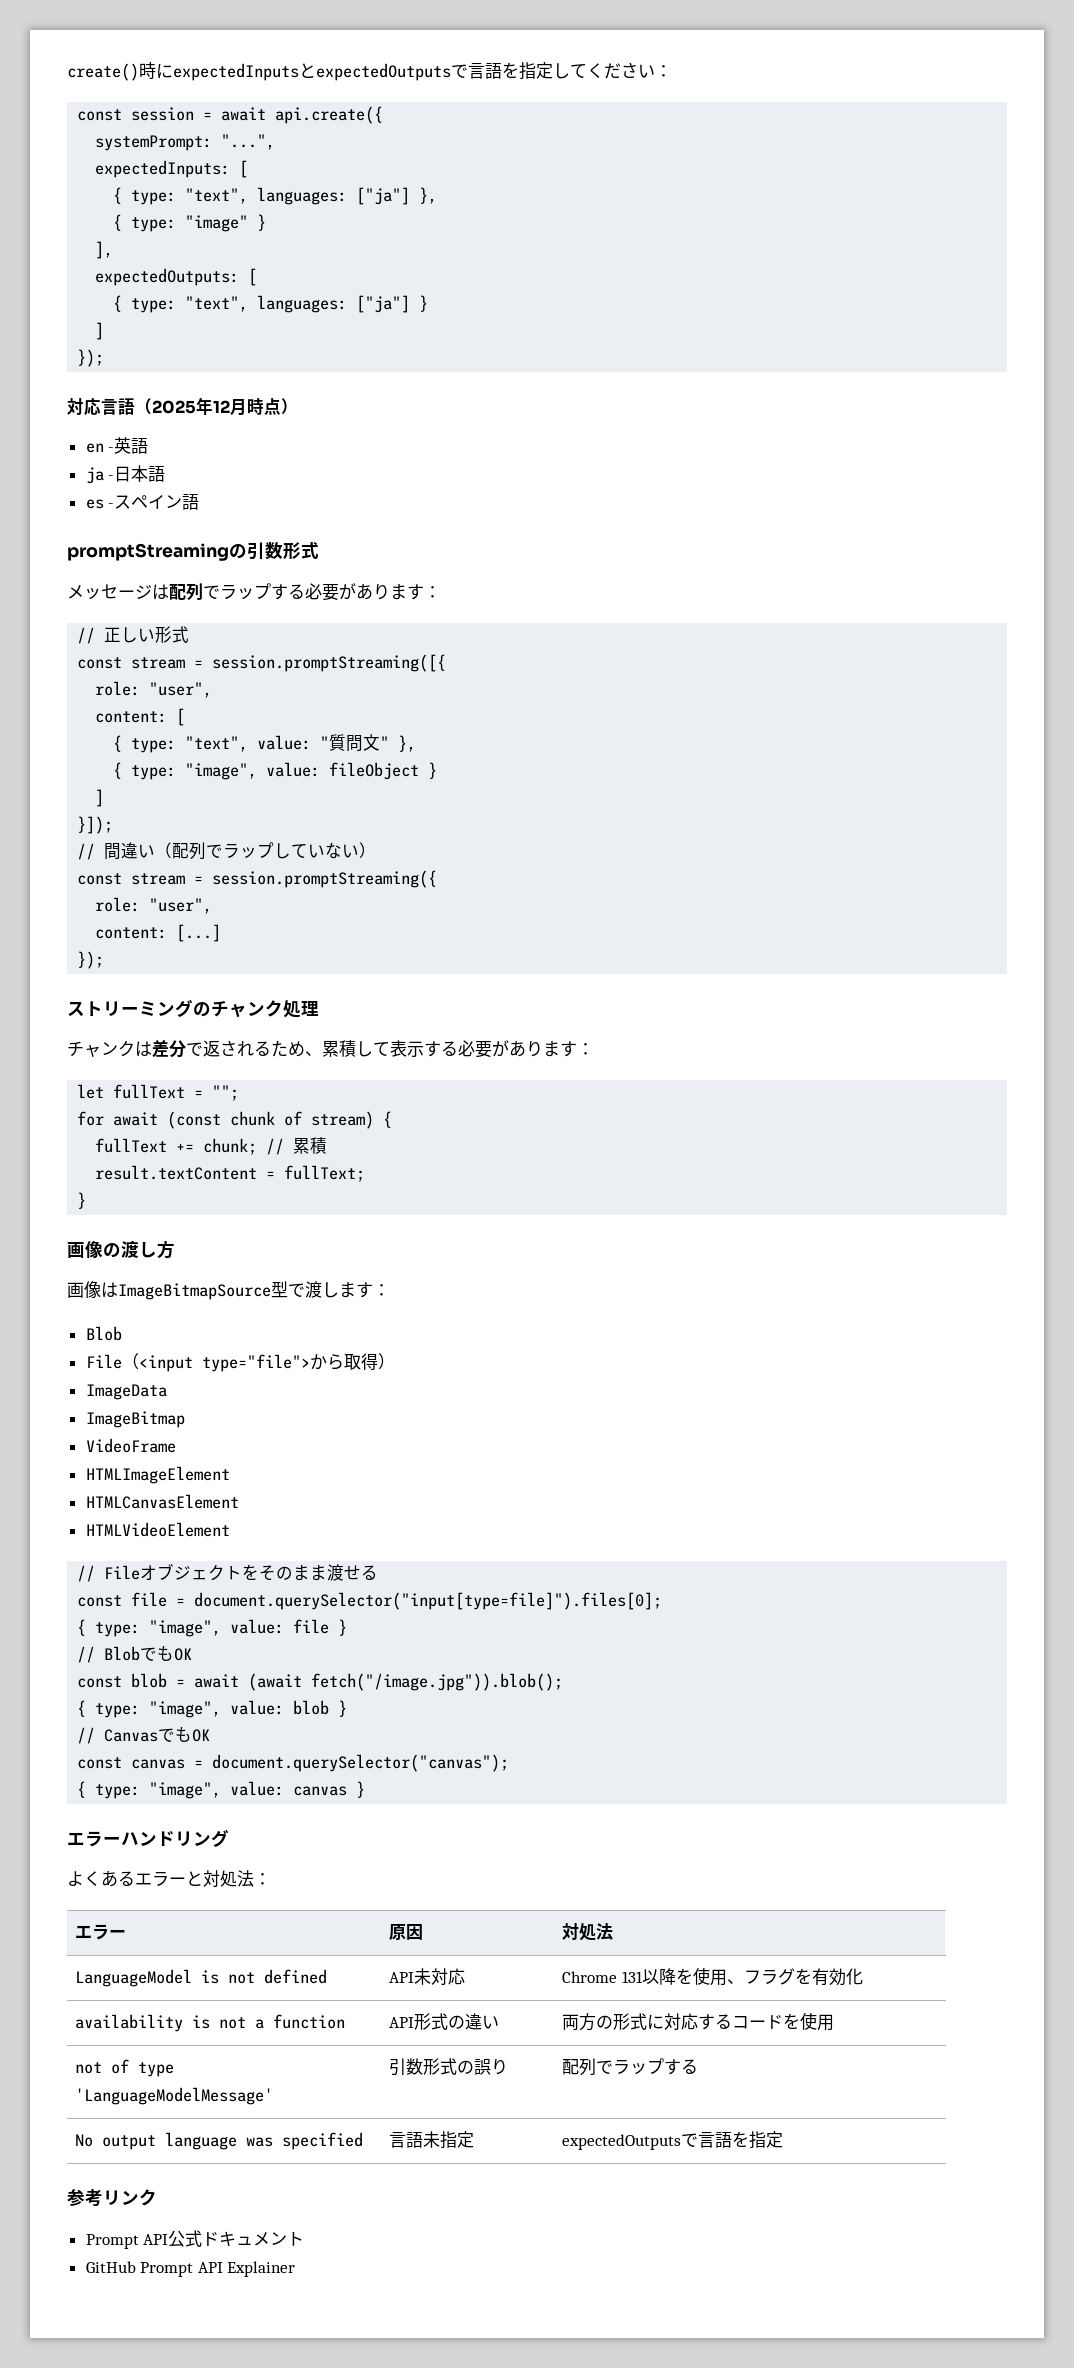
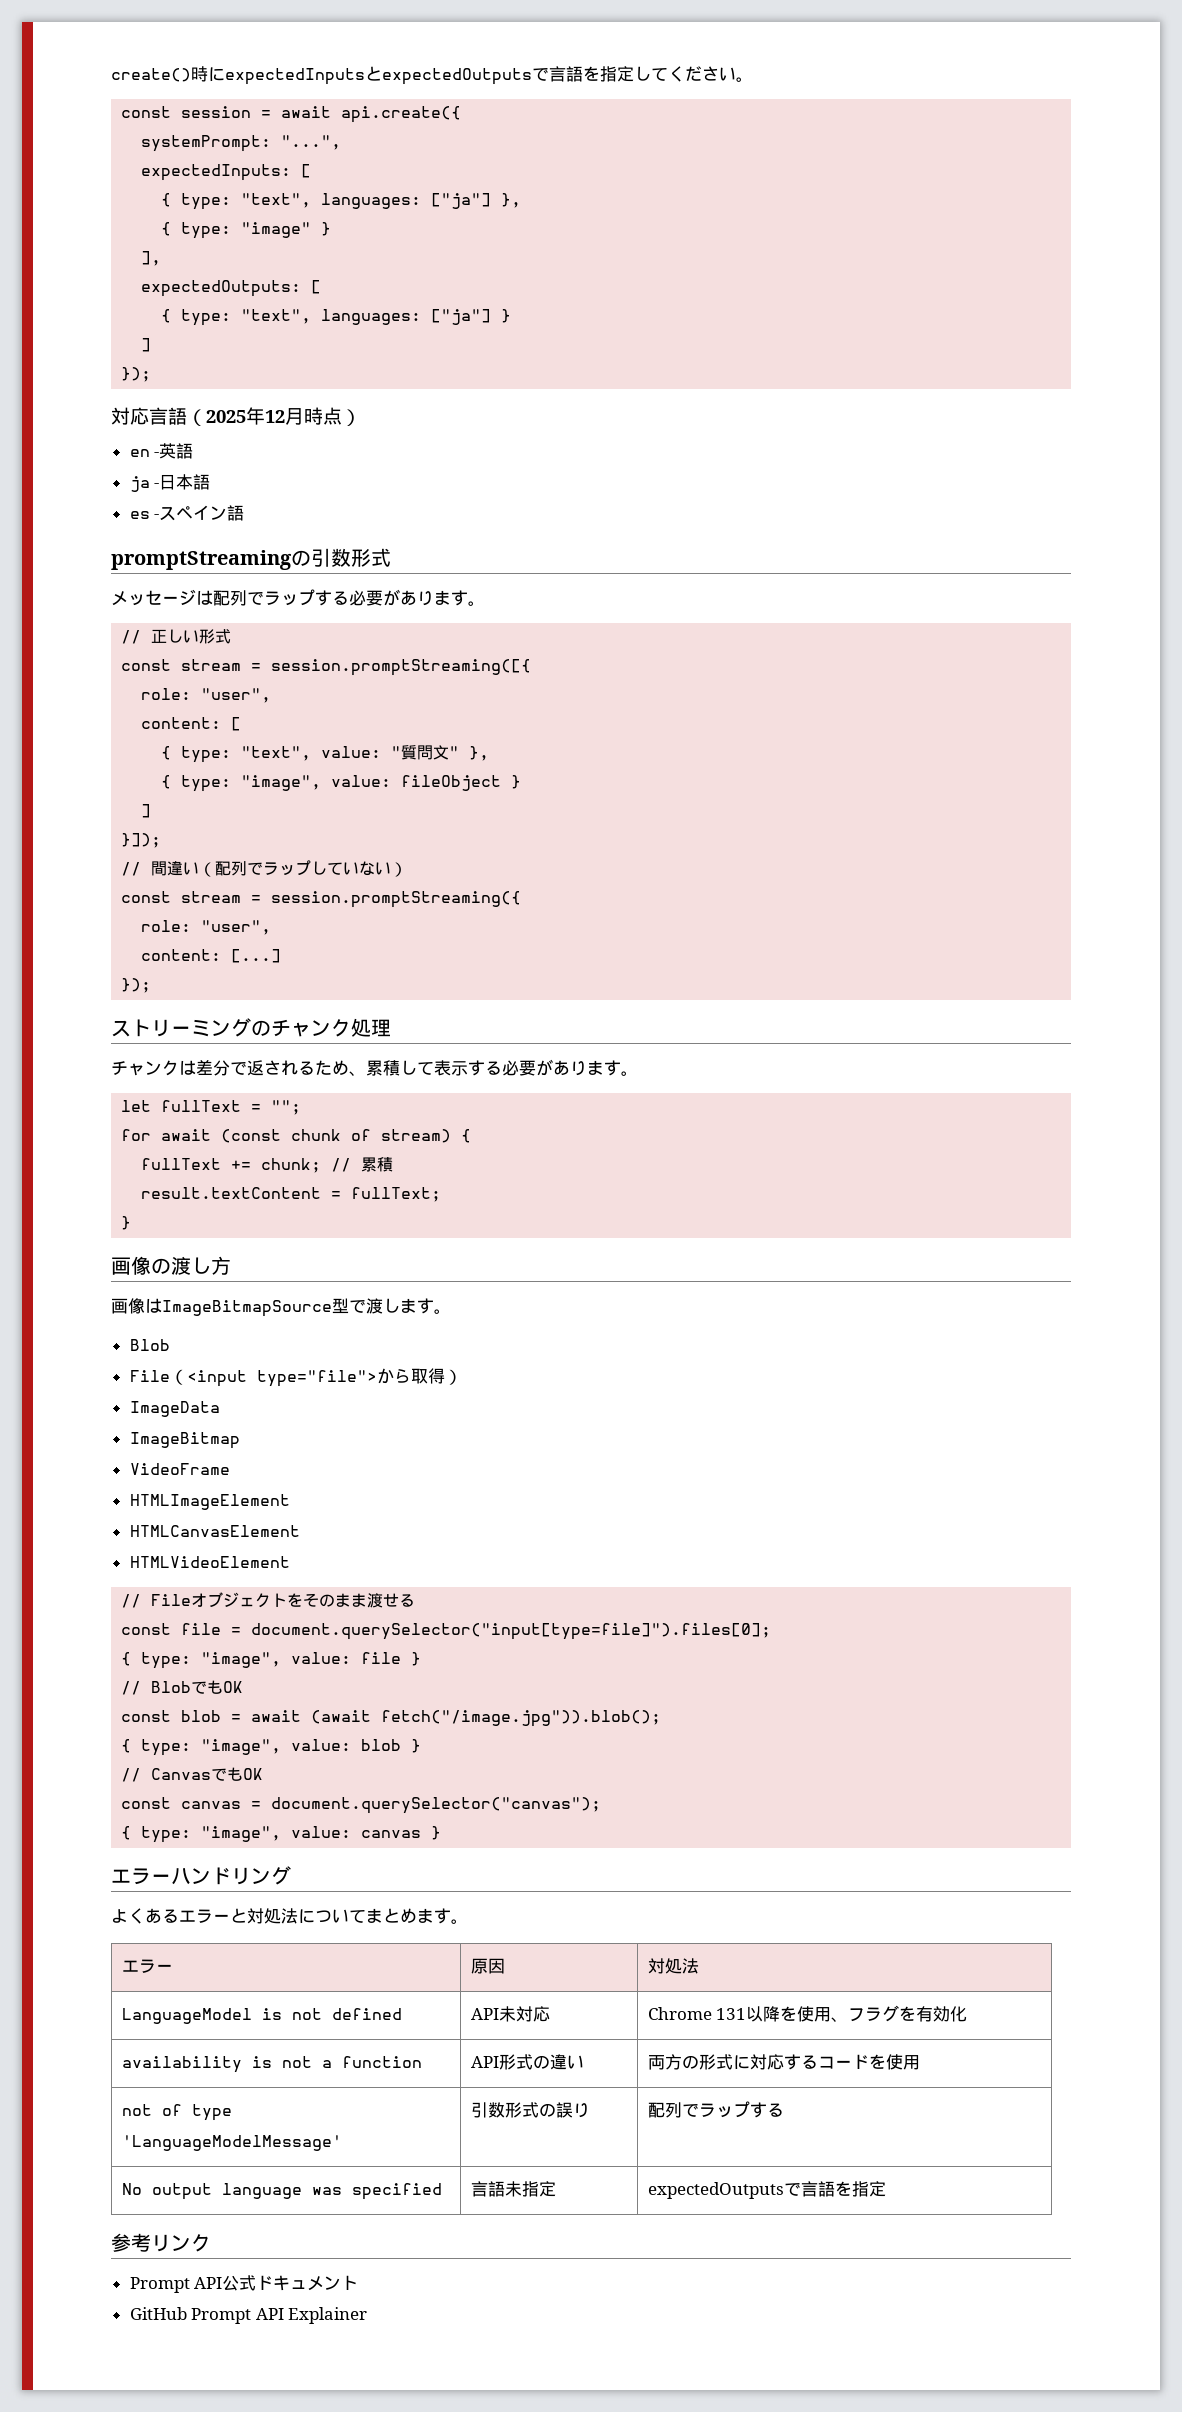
- create()時にexpectedInputsとexpectedOutputsで言語を指定してください：
+ create()時にexpectedInputsとexpectedOutputsで言語を指定してください。
- メッセージは配列でラップする必要があります：
+ メッセージは配列でラップする必要があります。
- チャンクは差分で返されるため、累積して表示する必要があります：
+ チャンクは差分で返されるため、累積して表示する必要があります。
- 画像はImageBitmapSource型で渡します：
+ 画像はImageBitmapSource型で渡します。
- よくあるエラーと対処法：
+ よくあるエラーと対処法についてまとめます。

